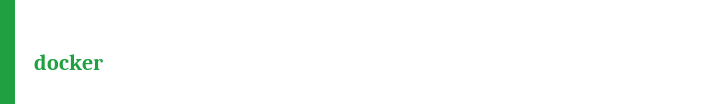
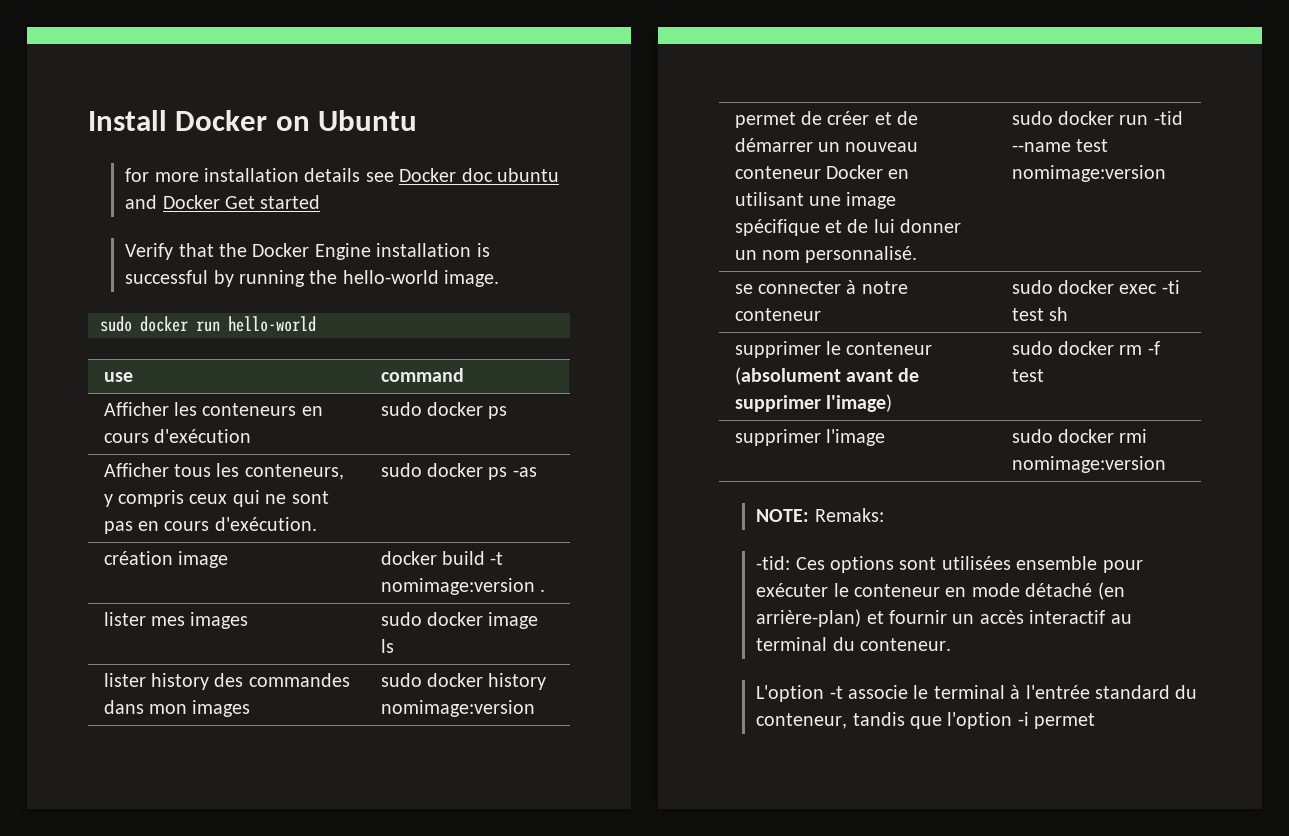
- docker
+ Install Docker on Ubuntu
+ for more installation details see Docker doc ubuntu and Docker Get started
+ Verify that the Docker Engine installation is successful by running the hello-world image.
+ sudo docker run hello-world
+ use | command
+ Afficher les conteneurs en cours d'exécution | sudo docker ps
+ Afficher tous les conteneurs, y compris ceux qui ne sont pas en cours d'exécution. | sudo docker ps -as
+ création image | docker build -t nomimage:version .
+ lister mes images | sudo docker image ls
+ lister history des commandes dans mon images | sudo docker history nomimage:version
+ permet de créer et de démarrer un nouveau conteneur Docker en utilisant une image spécifique et de lui donner un nom personnalisé. | sudo docker run -tid --name test nomimage:version
+ se connecter à notre conteneur | sudo docker exec -ti test sh
+ supprimer le conteneur (absolument avant de supprimer l'image) | sudo docker rm -f test
+ supprimer l'image | sudo docker rmi nomimage:version
+ NOTE: Remaks:
+ -tid: Ces options sont utilisées ensemble pour exécuter le conteneur en mode détaché (en arrière-plan) et fournir un accès interactif au terminal du conteneur.
+ L'option -t associe le terminal à l'entrée standard du conteneur, tandis que l'option -i permet

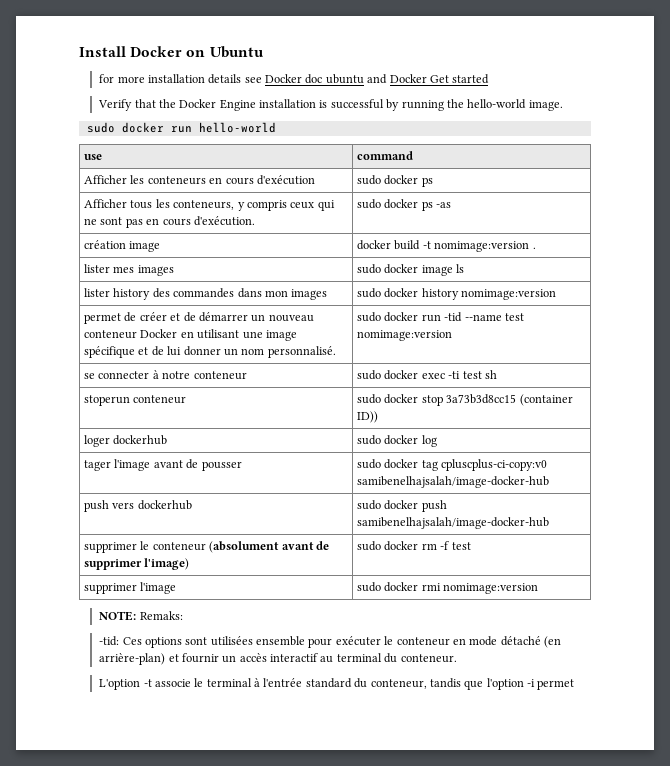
+ stoperun conteneur | sudo docker stop 3a73b3d8cc15 (container ID))
+ loger dockerhub | sudo docker log
+ tager l'image avant de pousser | sudo docker tag cpluscplus-ci-copy:v0 samibenelhajsalah/image-docker-hub
+ push vers dockerhub | sudo docker push samibenelhajsalah/image-docker-hub

